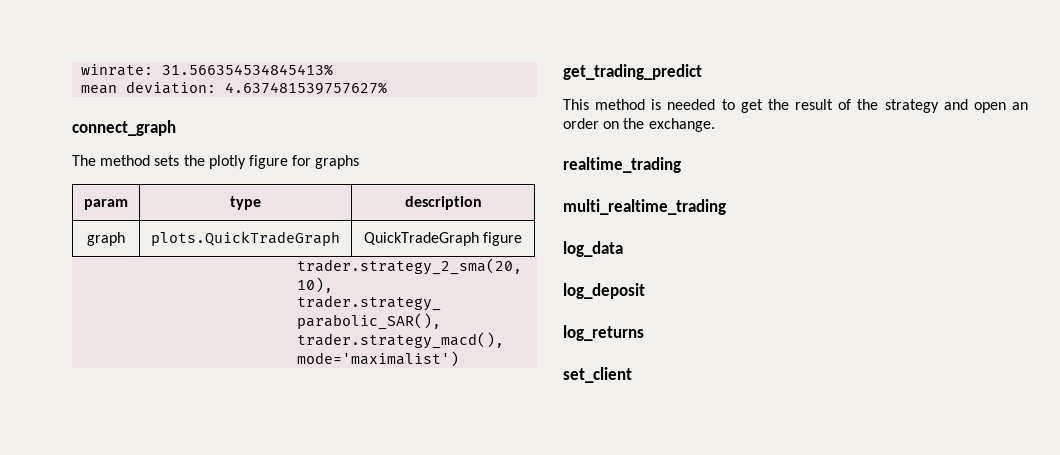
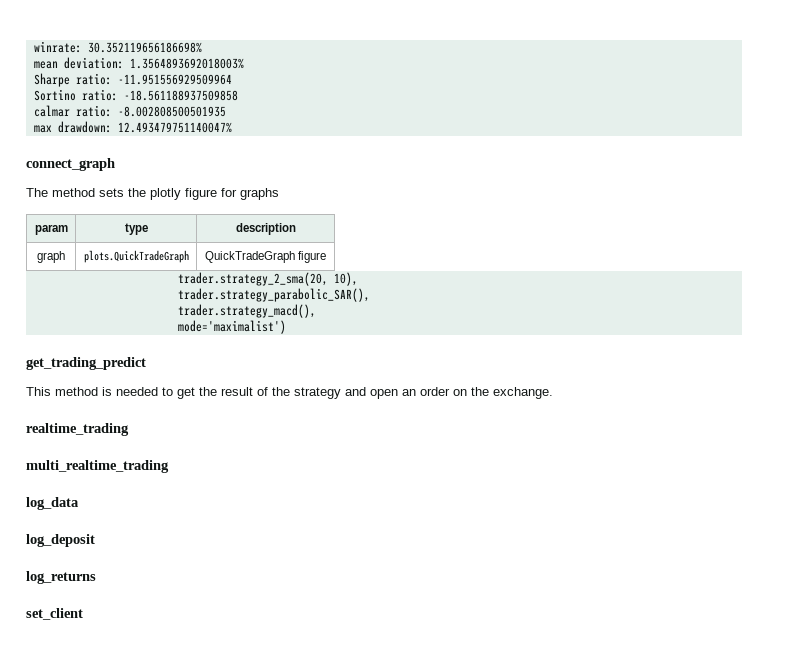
- winrate: 31.566354534845413%
+ winrate: 30.352119656186698%
- mean deviation: 4.637481539757627%
+ mean deviation: 1.3564893692018003%
+ Sharpe ratio: -11.951556929509964
+ Sortino ratio: -18.561188937509858
+ calmar ratio: -8.002808500501935
+ max drawdown: 12.493479751140047%

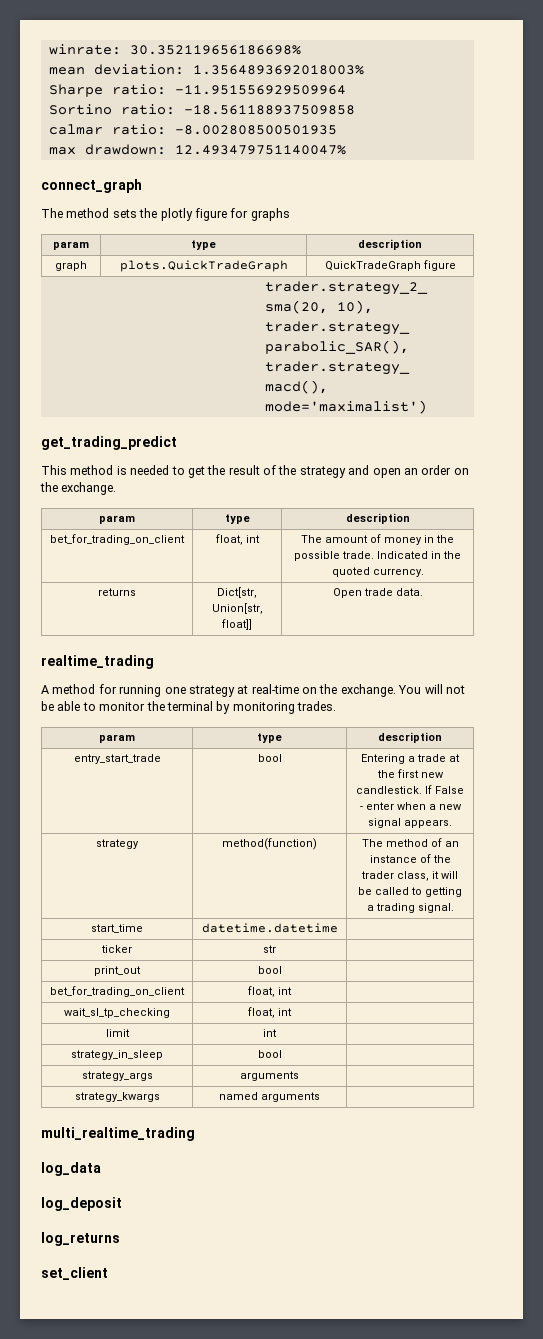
  This method is needed to get the result of the strategy and open an order on the exchange.
+ param | type | description
+ bet_for_trading_on_client | float, int | The amount of money in the possible trade. Indicated in the quoted currency.
+ returns | Dict[str, Union[str, float]] | Open trade data.
  realtime_trading
+ A method for running one strategy at real-time on the exchange. You will not be able to monitor the terminal by monitoring trades.
+ param | type | description
+ entry_start_trade | bool | Entering a trade at the first new candlestick. If False - enter when a new signal appears.
+ strategy | method(function) | The method of an instance of the trader class, it will be called to getting a trading signal.
+ start_time | datetime.datetime |
+ ticker | str |
+ print_out | bool |
+ bet_for_trading_on_client | float, int |
+ wait_sl_tp_checking | float, int |
+ limit | int |
+ strategy_in_sleep | bool |
+ strategy_args | arguments |
+ strategy_kwargs | named arguments |

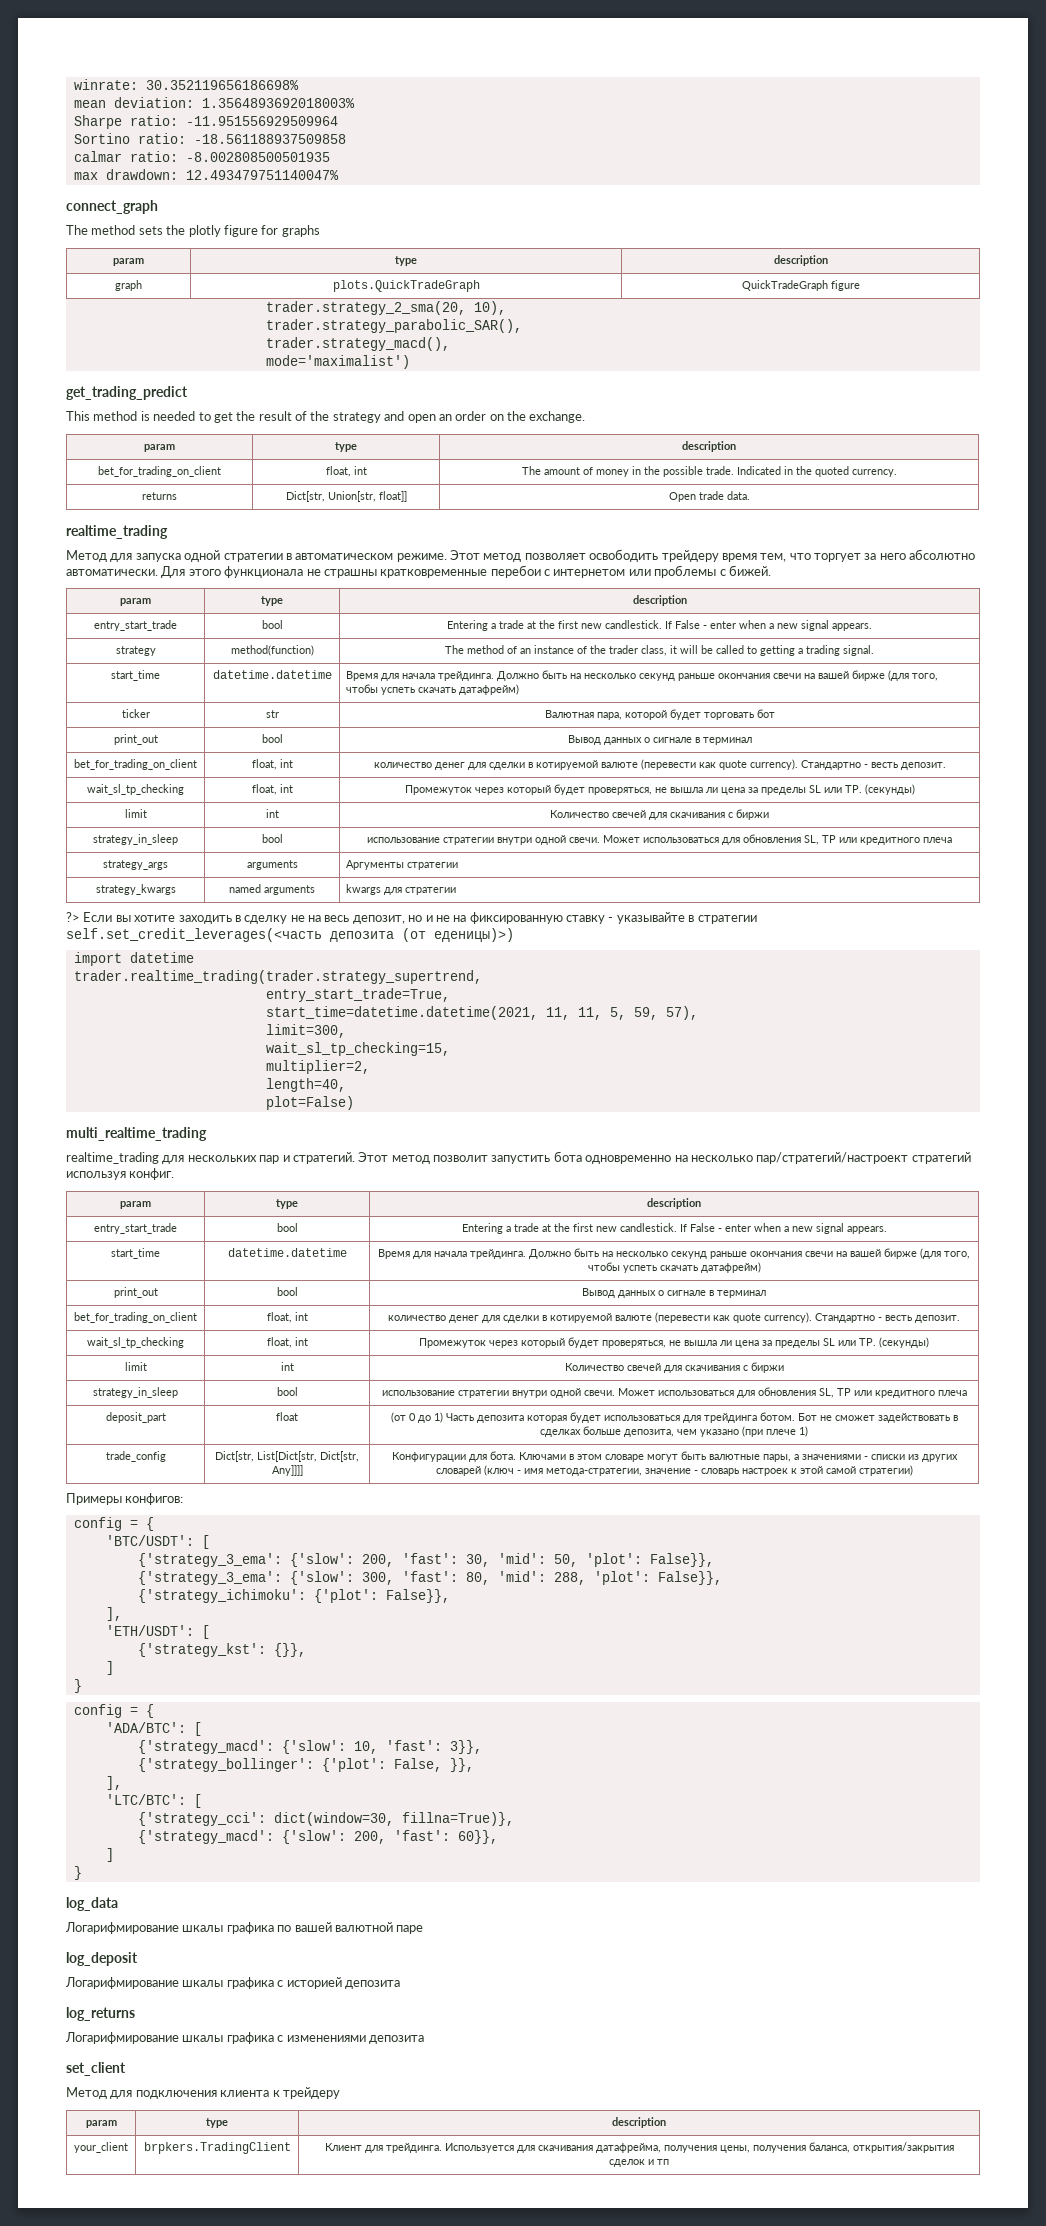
- A method for running one strategy at real-time on the exchange. You will not be able to monitor the terminal by monitoring trades.
+ Метод для запуска одной стратегии в автоматическом режиме. Этот метод позволяет освободить трейдеру время тем, что торгует за него абсолютно автоматически. Для этого функционала не страшны кратковременные перебои с интернетом или проблемы с бижей.
  strategy | method(function) | The method of an instance of the trader class, it will be called to getting a trading signal.
- start_time | datetime.datetime |
- ticker | str |
- print_out | bool |
- bet_for_trading_on_client | float, int |
- wait_sl_tp_checking | float, int |
- limit | int |
- strategy_in_sleep | bool |
+ start_time | datetime.datetime | Время для начала трейдинга. Должно быть на несколько секунд раньше окончания свечи на вашей бирже (для того, чтобы успеть скачать датафрейм)
+ ticker | str | Валютная пара, которой будет торговать бот
+ print_out | bool | Вывод данных о сигнале в терминал
+ bet_for_trading_on_client | float, int | количество денег для сделки в котируемой валюте (перевести как quote currency). Стандартно - весть депозит.
+ wait_sl_tp_checking | float, int | Промежуток через который будет проверяться, не вышла ли цена за пределы SL или TP. (секунды)
+ limit | int | Количество свечей для скачивания с биржи
+ strategy_in_sleep | bool | использование стратегии внутри одной свечи. Может использоваться для обновления SL, TP или кредитного плеча
- strategy_args | arguments |
+ strategy_args | arguments | Аргументы стратегии
- strategy_kwargs | named arguments |
+ strategy_kwargs | named arguments | kwargs для стратегии
+ ?> Если вы хотите заходить в сделку не на весь депозит, но и не на фиксированную ставку - указывайте в стратегии self.set_credit_leverages(<часть депозита (от еденицы)>)
+ import datetime
+ trader.realtime_trading(trader.strategy_supertrend,
+ entry_start_trade=True,
+ start_time=datetime.datetime(2021, 11, 11, 5, 59, 57),
+ limit=300,
+ wait_sl_tp_checking=15,
+ multiplier=2,
+ length=40,
+ plot=False)
  multi_realtime_trading
+ realtime_trading для нескольких пар и стратегий. Этот метод позволит запустить бота одновременно на несколько пар/стратегий/настроект стратегий используя конфиг.
+ param | type | description
+ entry_start_trade | bool | Entering a trade at the first new candlestick. If False - enter when a new signal appears.
+ start_time | datetime.datetime | Время для начала трейдинга. Должно быть на несколько секунд раньше окончания свечи на вашей бирже (для того, чтобы успеть скачать датафрейм)
+ print_out | bool | Вывод данных о сигнале в терминал
+ bet_for_trading_on_client | float, int | количество денег для сделки в котируемой валюте (перевести как quote currency). Стандартно - весть депозит.
+ wait_sl_tp_checking | float, int | Промежуток через который будет проверяться, не вышла ли цена за пределы SL или TP. (секунды)
+ limit | int | Количество свечей для скачивания с биржи
+ strategy_in_sleep | bool | использование стратегии внутри одной свечи. Может использоваться для обновления SL, TP или кредитного плеча
+ deposit_part | float | (от 0 до 1) Часть депозита которая будет использоваться для трейдинга ботом. Бот не сможет задействовать в сделках больше депозита, чем указано (при плече 1)
+ trade_config | Dict[str, List[Dict[str, Dict[str, Any]]]] | Конфигурации для бота. Ключами в этом словаре могут быть валютные пары, а значениями - списки из других словарей (ключ - имя метода-стратегии, значение - словарь настроек к этой самой стратегии)
+ Примеры конфигов:
+ config = {
+ 'BTC/USDT': [
+ {'strategy_3_ema': {'slow': 200, 'fast': 30, 'mid': 50, 'plot': False}},
+ {'strategy_3_ema': {'slow': 300, 'fast': 80, 'mid': 288, 'plot': False}},
+ {'strategy_ichimoku': {'plot': False}},
+ ],
+ 'ETH/USDT': [
+ {'strategy_kst': {}},
+ ]
+ }
+ config = {
+ 'ADA/BTC': [
+ {'strategy_macd': {'slow': 10, 'fast': 3}},
+ {'strategy_bollinger': {'plot': False, }},
+ ],
+ 'LTC/BTC': [
+ {'strategy_cci': dict(window=30, fillna=True)},
+ {'strategy_macd': {'slow': 200, 'fast': 60}},
+ ]
+ }
  log_data
+ Логарифмирование шкалы графика по вашей валютной паре
  log_deposit
+ Логарифмирование шкалы графика с историей депозита
  log_returns
+ Логарифмирование шкалы графика с изменениями депозита
  set_client
+ Метод для подключения клиента к трейдеру
+ param | type | description
+ your_client | brpkers.TradingClient | Клиент для трейдинга. Используется для скачивания датафрейма, получения цены, получения баланса, открытия/закрытия сделок и тп

